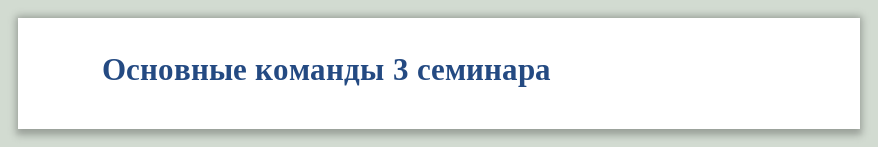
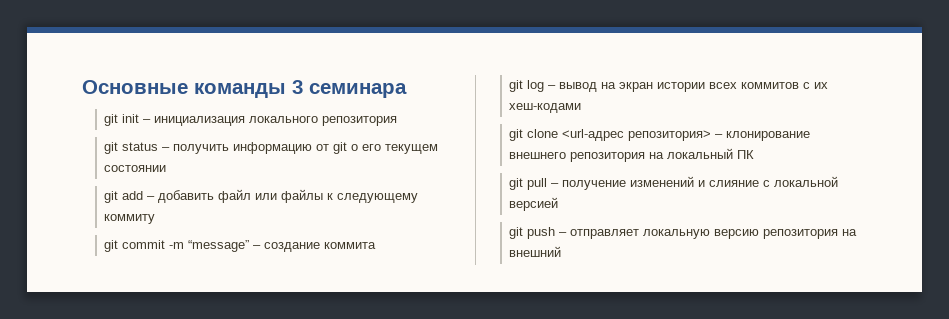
+ git init – инициализация локального репозитория
+ git status – получить информацию от git о его текущем состоянии
+ git add – добавить файл или файлы к следующему коммиту
+ git commit -m “message” – создание коммита
+ git log – вывод на экран истории всех коммитов с их хеш-кодами
+ git clone <url-адрес репозитория> – клонирование внешнего репозитория на локальный ПК
+ git pull – получение изменений и слияние с локальной версией
+ git push – отправляет локальную версию репозитория на внешний

